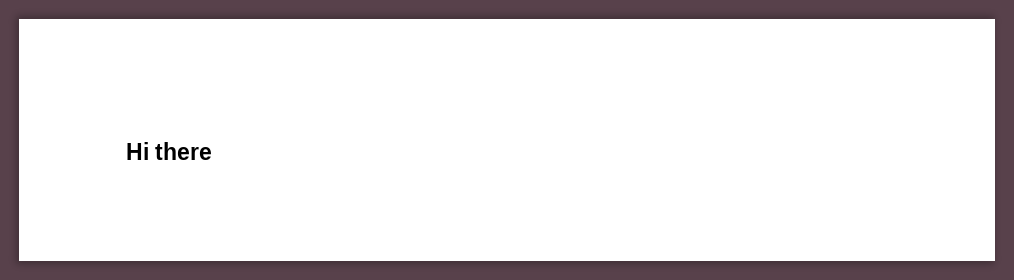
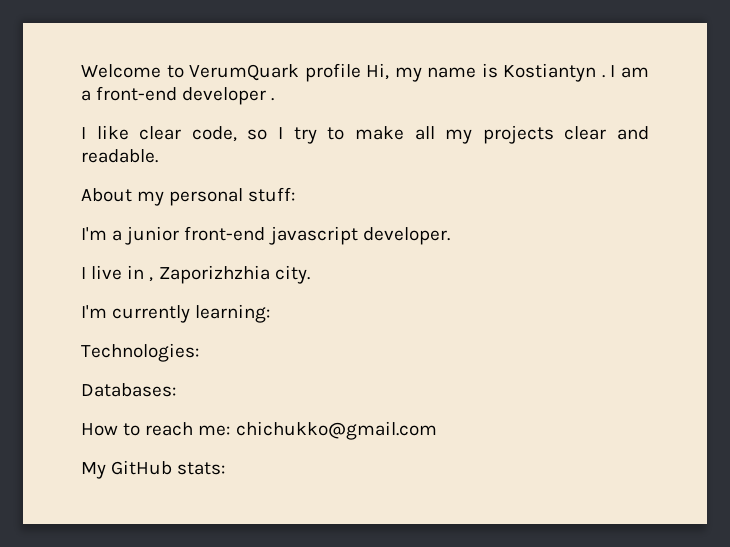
- Hi there
+ Welcome to VerumQuark profile Hi, my name is Kostiantyn . I am a front-end developer .
+ I like clear code, so I try to make all my projects clear and readable.
+ About my personal stuff:
+ I'm a junior front-end javascript developer.
+ I live in , Zaporizhzhia city.
+ I'm currently learning:
+ Technologies:
+ Databases:
+ How to reach me: chichukko@gmail.com
+ My GitHub stats:

